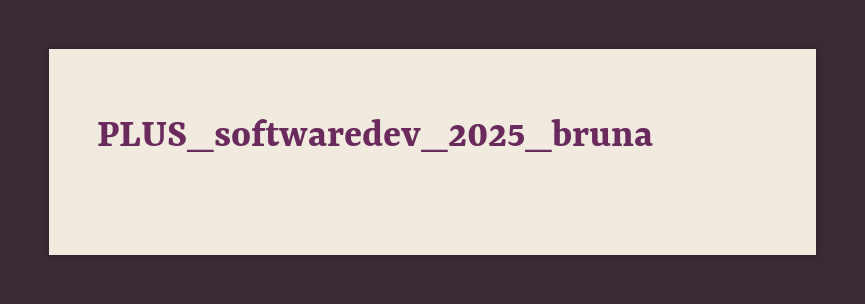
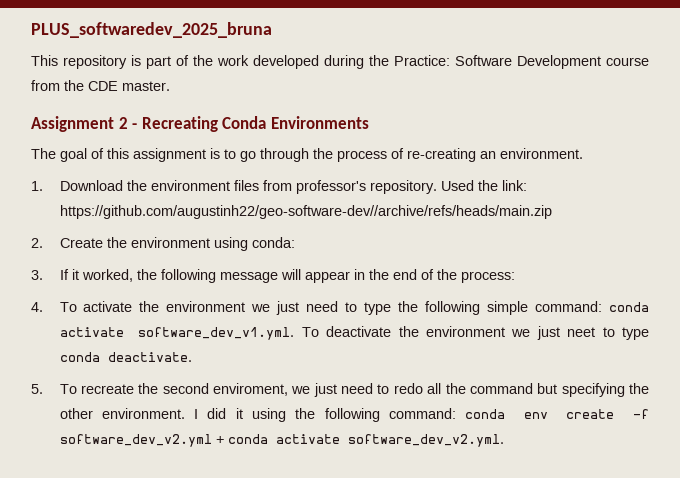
+ This repository is part of the work developed during the Practice: Software Development course from the CDE master.
+ Assignment 2 - Recreating Conda Environments
+ The goal of this assignment is to go through the process of re-creating an environment.
+ 1. Download the environment files from professor's repository. Used the link: https://github.com/augustinh22/geo-software-dev//archive/refs/heads/main.zip
+ 2. Create the environment using conda:
+ 3. If it worked, the following message will appear in the end of the process:
+ 4. To activate the environment we just need to type the following simple command: conda activate software_dev_v1.yml. To deactivate the environment we just neet to type conda deactivate.
+ 5. To recreate the second enviroment, we just need to redo all the command but specifying the other environment. I did it using the following command: conda env create -f software_dev_v2.yml + conda activate software_dev_v2.yml.

